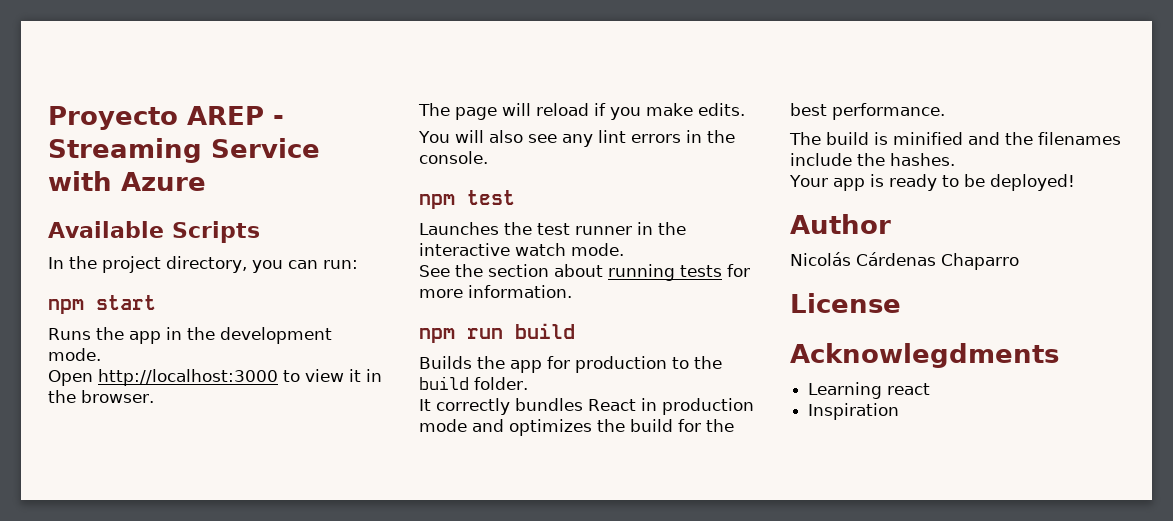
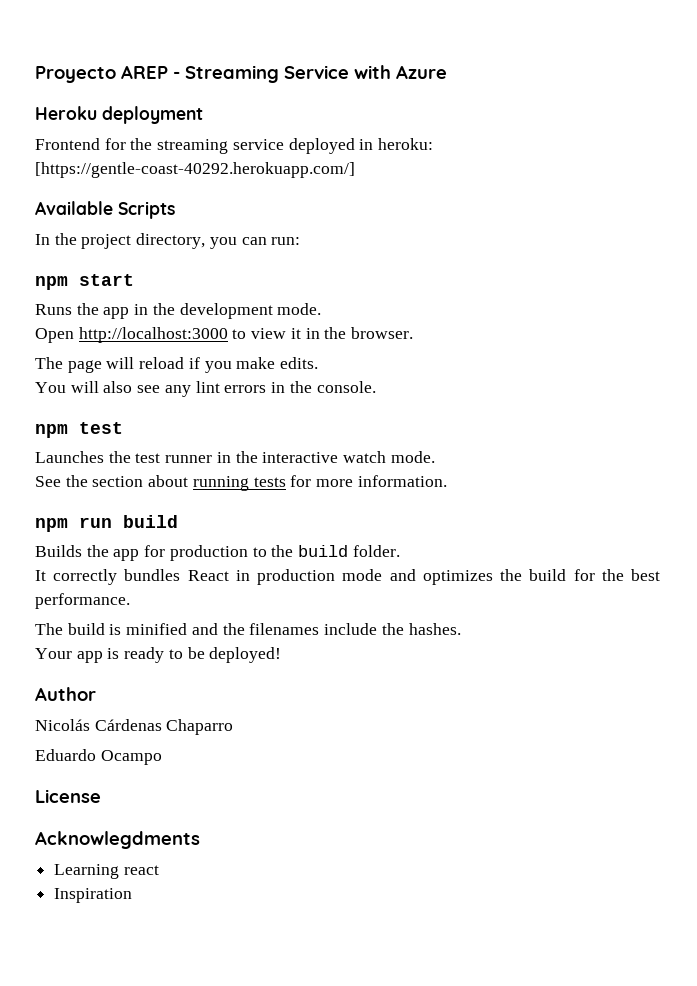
+ Heroku deployment
+ Frontend for the streaming service deployed in heroku: [https://gentle-coast-40292.herokuapp.com/]
+ Eduardo Ocampo

